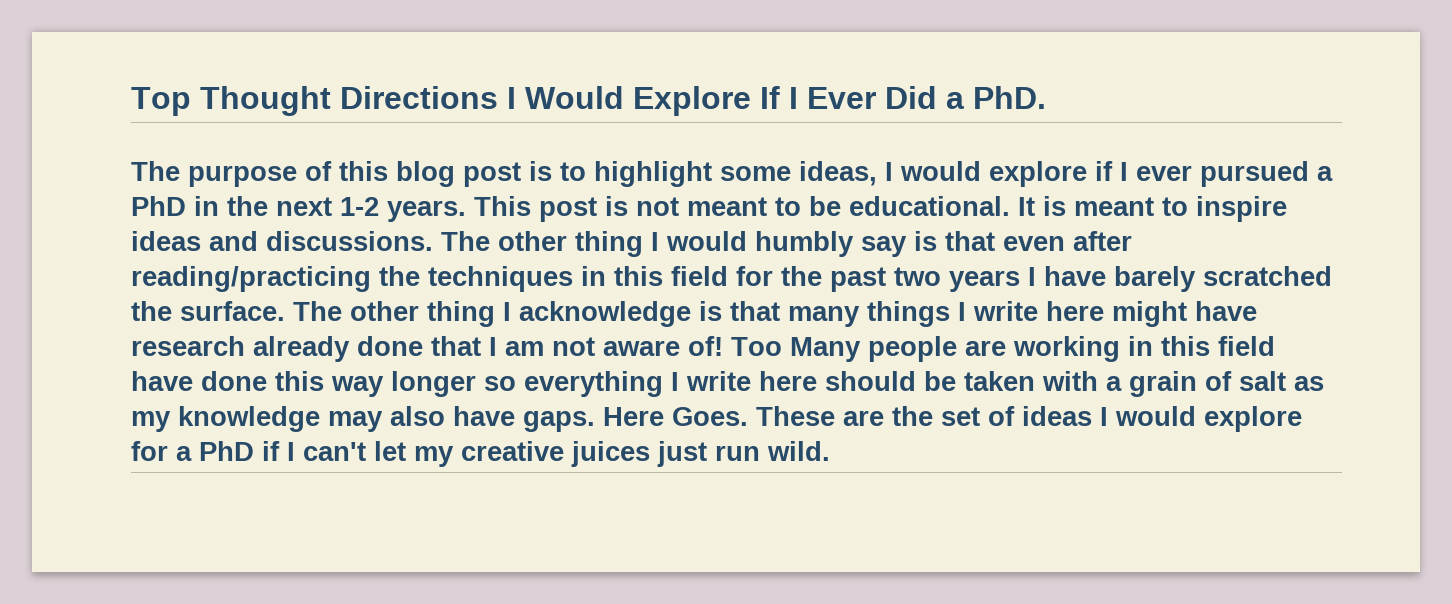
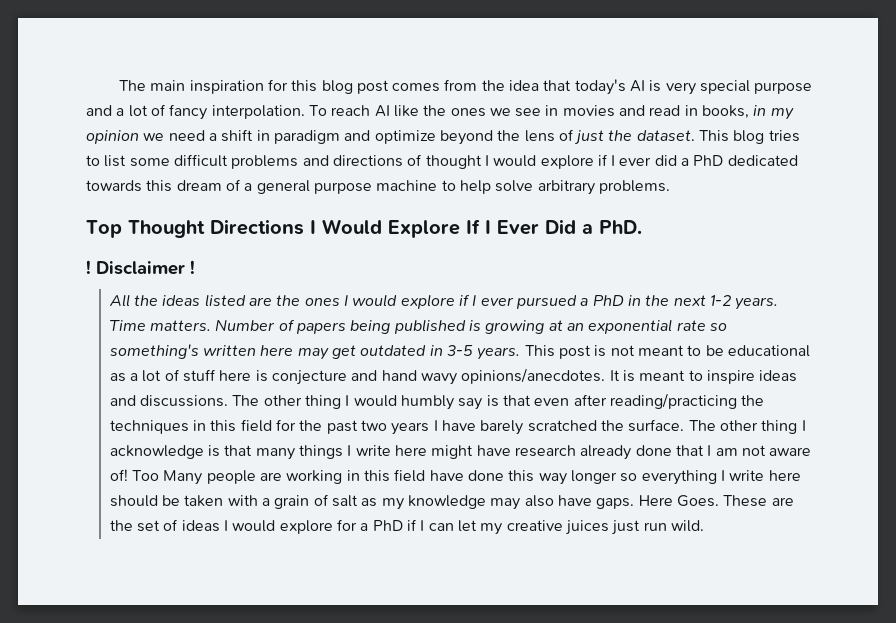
+ The main inspiration for this blog post comes from the idea that today's AI is very special purpose and a lot of fancy interpolation. To reach AI like the ones we see in movies and read in books, in my opinion we need a shift in paradigm and optimize beyond the lens of just the dataset. This blog tries to list some difficult problems and directions of thought I would explore if I ever did a PhD dedicated towards this dream of a general purpose machine to help solve arbitrary problems.
- The purpose of this blog post is to highlight some ideas, I would explore if I ever pursued a PhD in the next 1-2 years.
+ ! Disclaimer !
+ All the ideas listed are the ones I would explore if I ever pursued a PhD in the next 1-2 years.
+ Time matters. Number of papers being published is growing at an exponential rate so something's written here may get outdated in 3-5 years.
- This post is not meant to be educational.
+ This post is not meant to be educational as a lot of stuff here is conjecture and hand wavy opinions/anecdotes.
- These are the set of ideas I would explore for a PhD if I can't let my creative juices just run wild.
+ These are the set of ideas I would explore for a PhD if I can let my creative juices just run wild.

